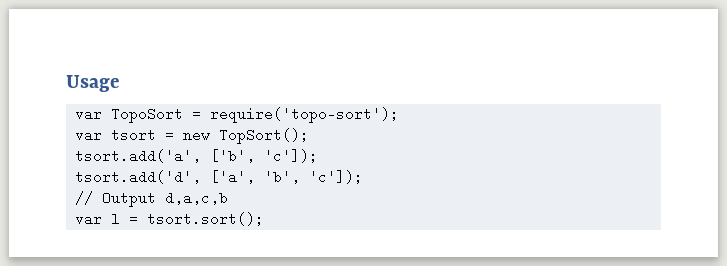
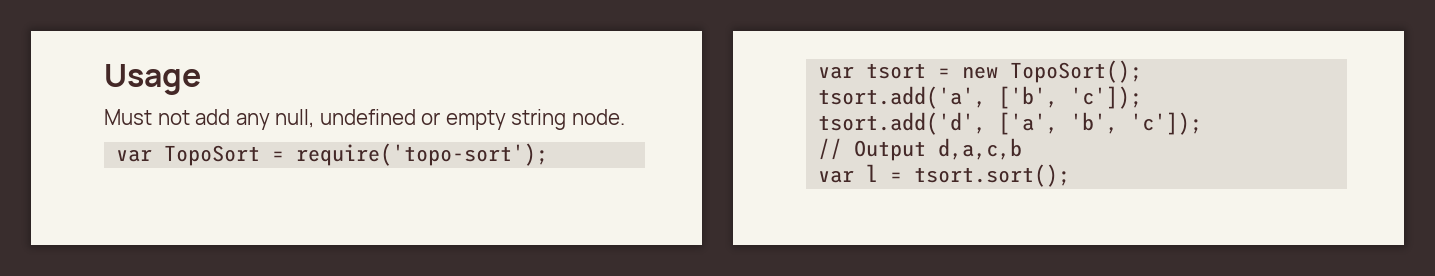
+ Must not add any null, undefined or empty string node.
- var tsort = new TopSort();
+ var tsort = new TopoSort();

